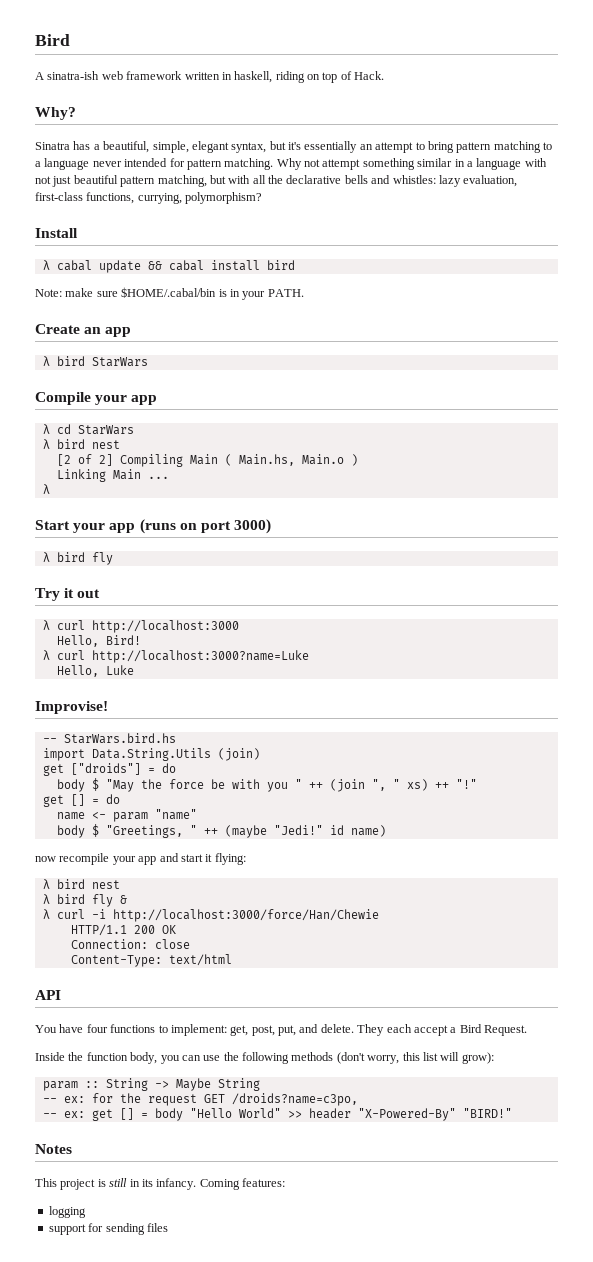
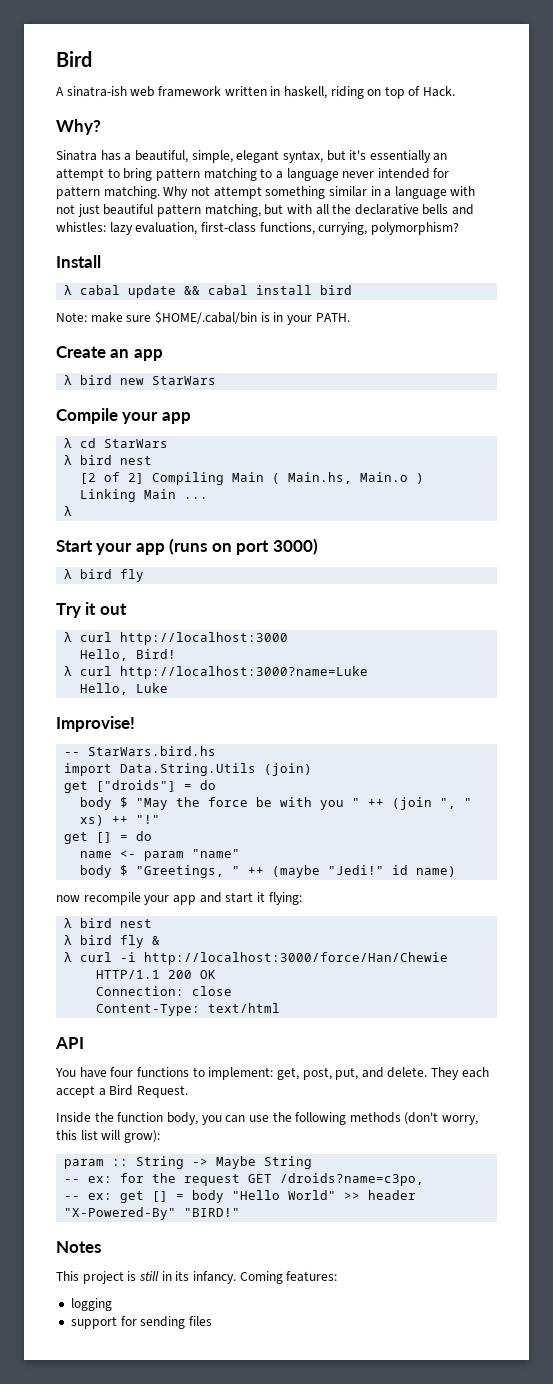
- λ bird StarWars
+ λ bird new StarWars

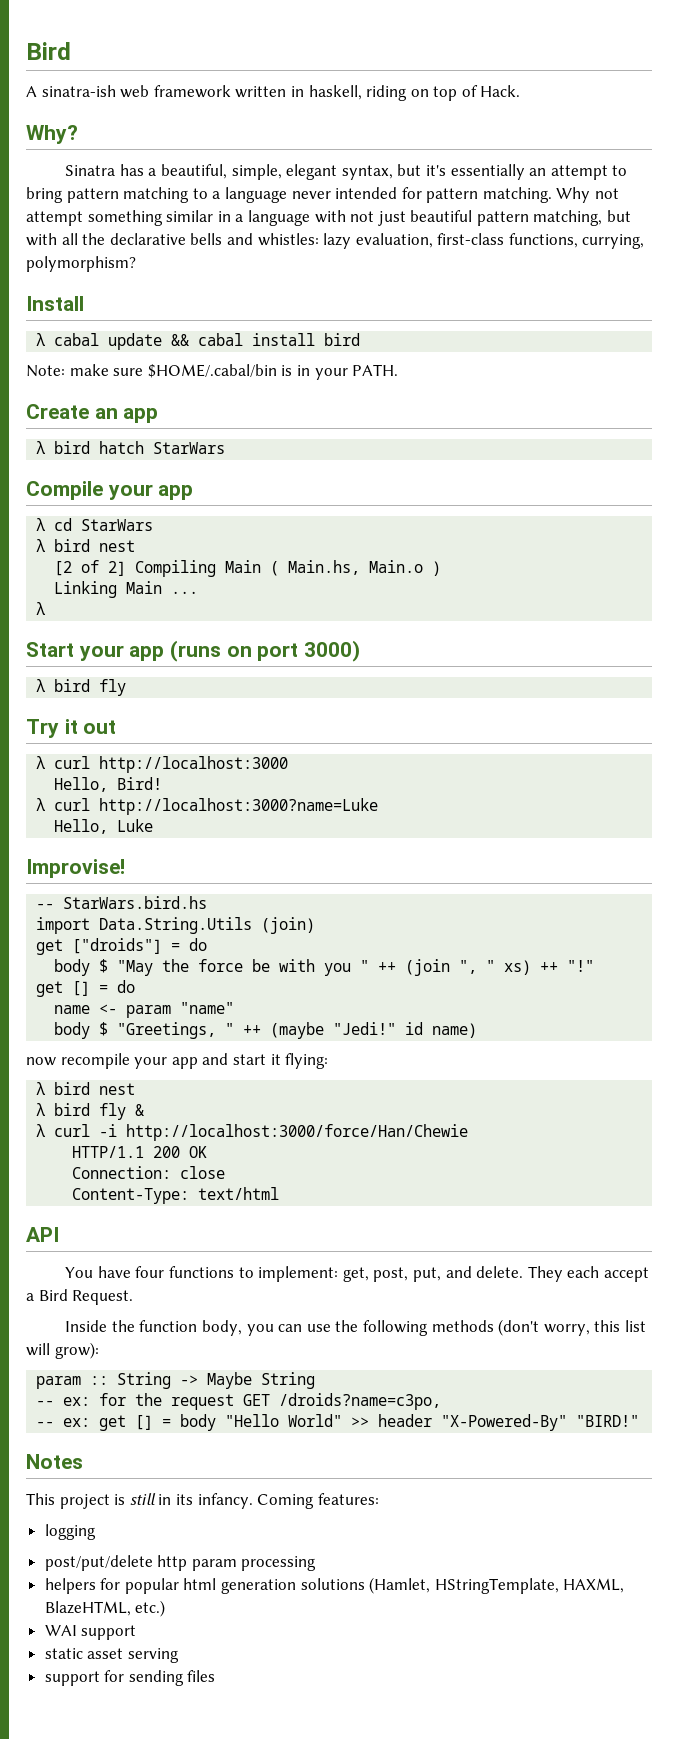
- λ bird new StarWars
+ λ bird hatch StarWars
+ post/put/delete http param processing
+ helpers for popular html generation solutions (Hamlet, HStringTemplate, HAXML, BlazeHTML, etc.)
+ WAI support
+ static asset serving

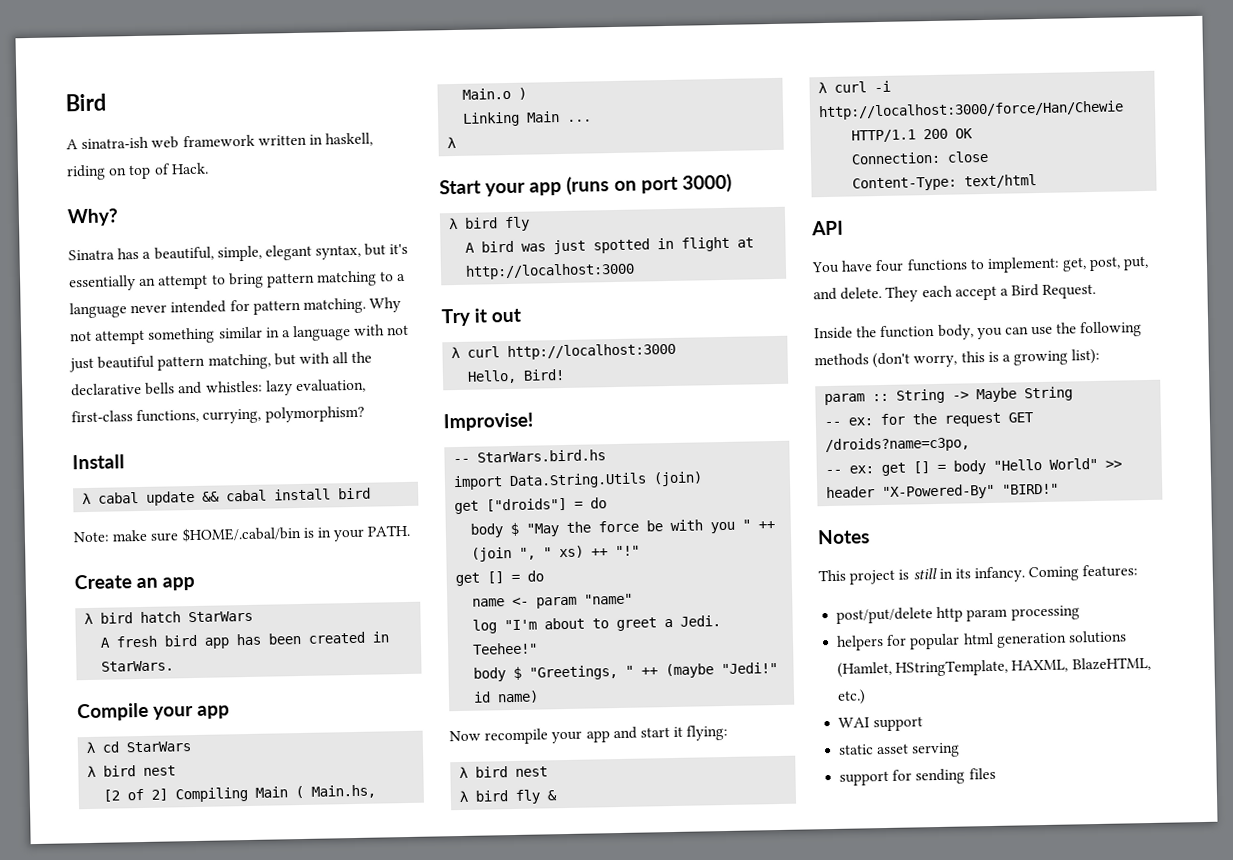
+ A fresh bird app has been created in StarWars.
+ A bird was just spotted in flight at http://localhost:3000
- λ curl http://localhost:3000?name=Luke
- Hello, Luke
+ log "I'm about to greet a Jedi. Teehee!"
- now recompile your app and start it flying:
+ Now recompile your app and start it flying:
- Inside the function body, you can use the following methods (don't worry, this list will grow):
+ Inside the function body, you can use the following methods (don't worry, this is a growing list):
- logging

